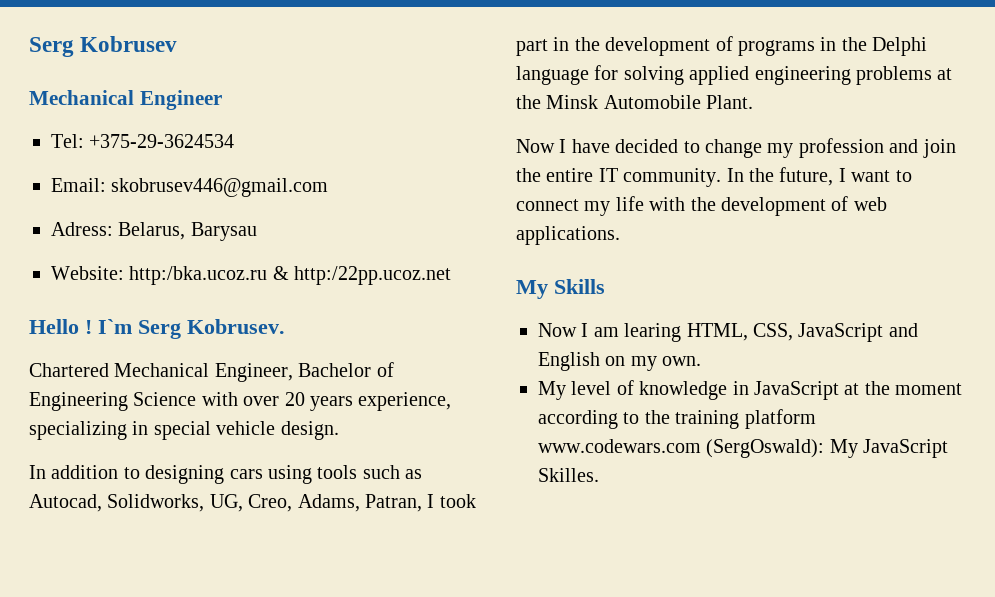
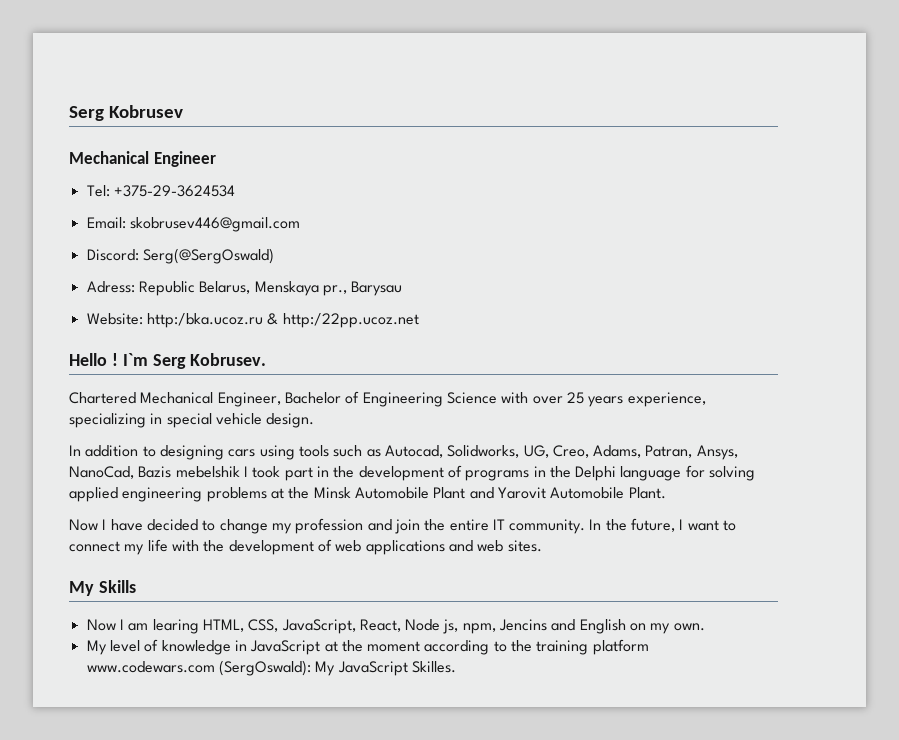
+ Discord: Serg(@SergOswald)
- Adress: Belarus, Barysau
+ Adress: Republic Belarus, Menskaya pr., Barysau
- Chartered Mechanical Engineer, Bachelor of Engineering Science with over 20 years experience, specializing in special vehicle design.
+ Chartered Mechanical Engineer, Bachelor of Engineering Science with over 25 years experience, specializing in special vehicle design.
- In addition to designing cars using tools such as Autocad, Solidworks, UG, Creo, Adams, Patran, I took part in the development of programs in the Delphi language for solving applied engineering problems at the Minsk Automobile Plant.
+ In addition to designing cars using tools such as Autocad, Solidworks, UG, Creo, Adams, Patran, Ansys, NanoCad, Bazis mebelshik I took part in the development of programs in the Delphi language for solving applied engineering problems at the Minsk Automobile Plant and Yarovit Automobile Plant.
- In the future, I want to connect my life with the development of web applications.
+ In the future, I want to connect my life with the development of web applications and web sites.
- Now I am learing HTML, CSS, JavaScript and English on my own.
+ Now I am learing HTML, CSS, JavaScript, React, Node js, npm, Jencins and English on my own.

